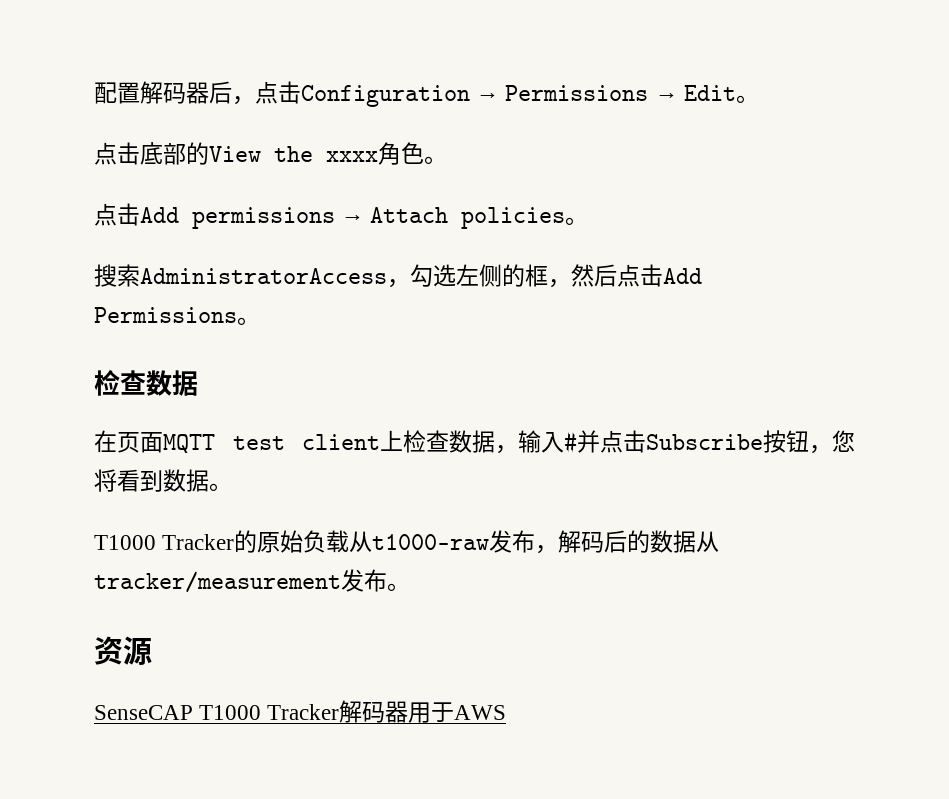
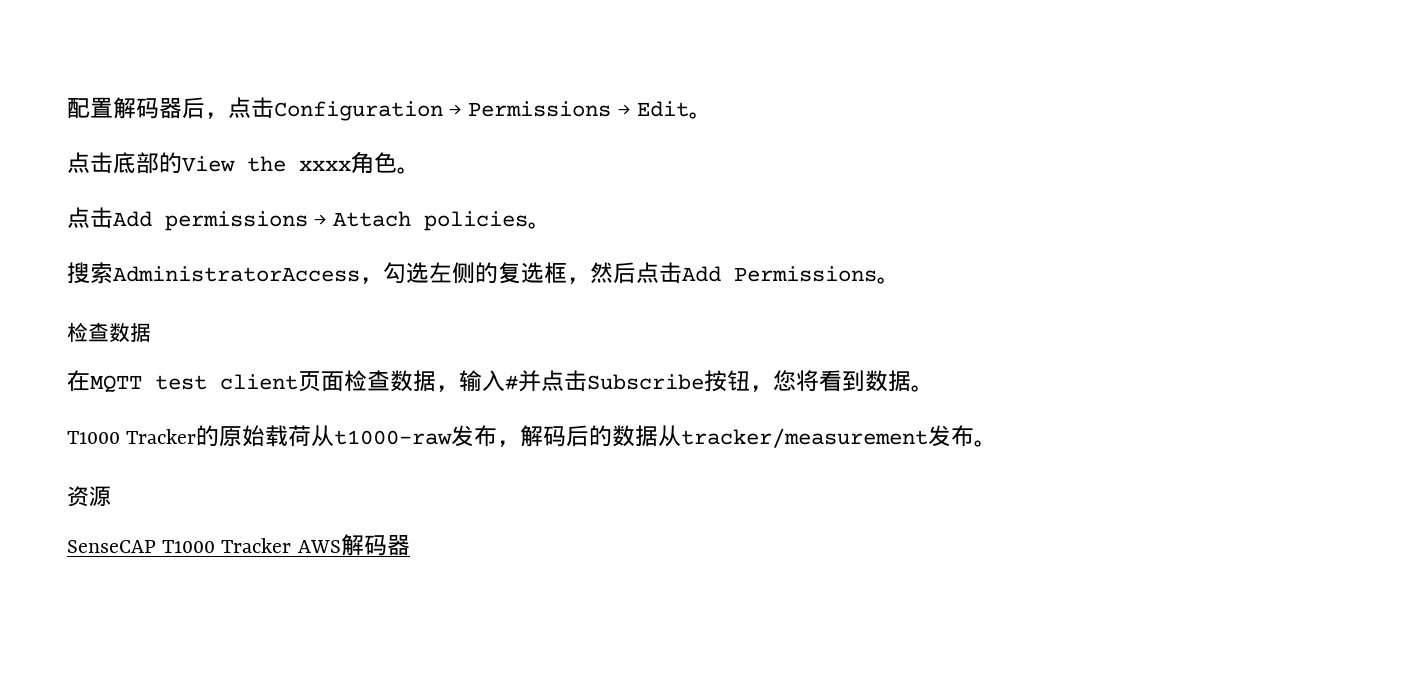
- 搜索AdministratorAccess，勾选左侧的框，然后点击Add Permissions。
+ 搜索AdministratorAccess，勾选左侧的复选框，然后点击Add Permissions。
- 在页面MQTT test client上检查数据，输入#并点击Subscribe按钮，您将看到数据。
+ 在MQTT test client页面检查数据，输入#并点击Subscribe按钮，您将看到数据。
- T1000 Tracker的原始负载从t1000-raw发布，解码后的数据从tracker/measurement发布。
+ T1000 Tracker的原始载荷从t1000-raw发布，解码后的数据从tracker/measurement发布。
- SenseCAP T1000 Tracker解码器用于AWS
+ SenseCAP T1000 Tracker AWS解码器

